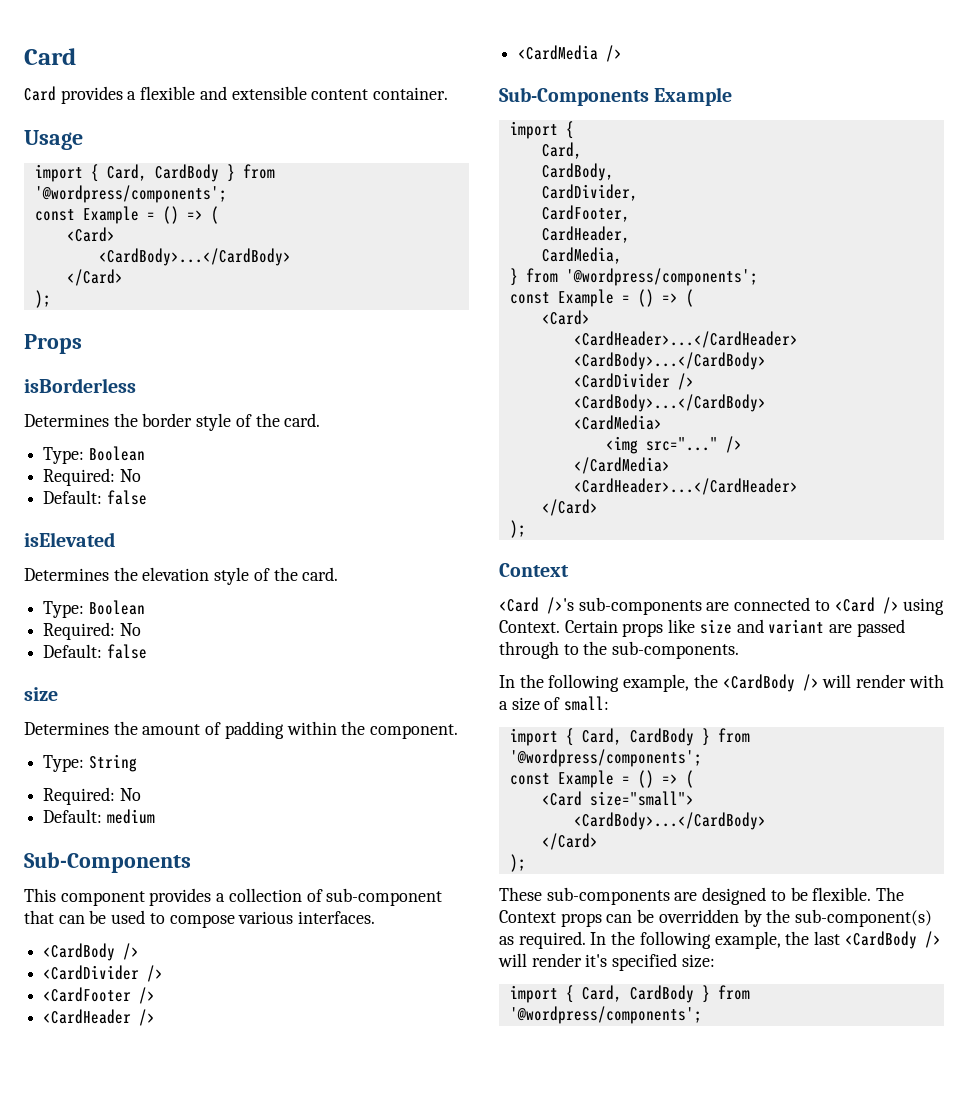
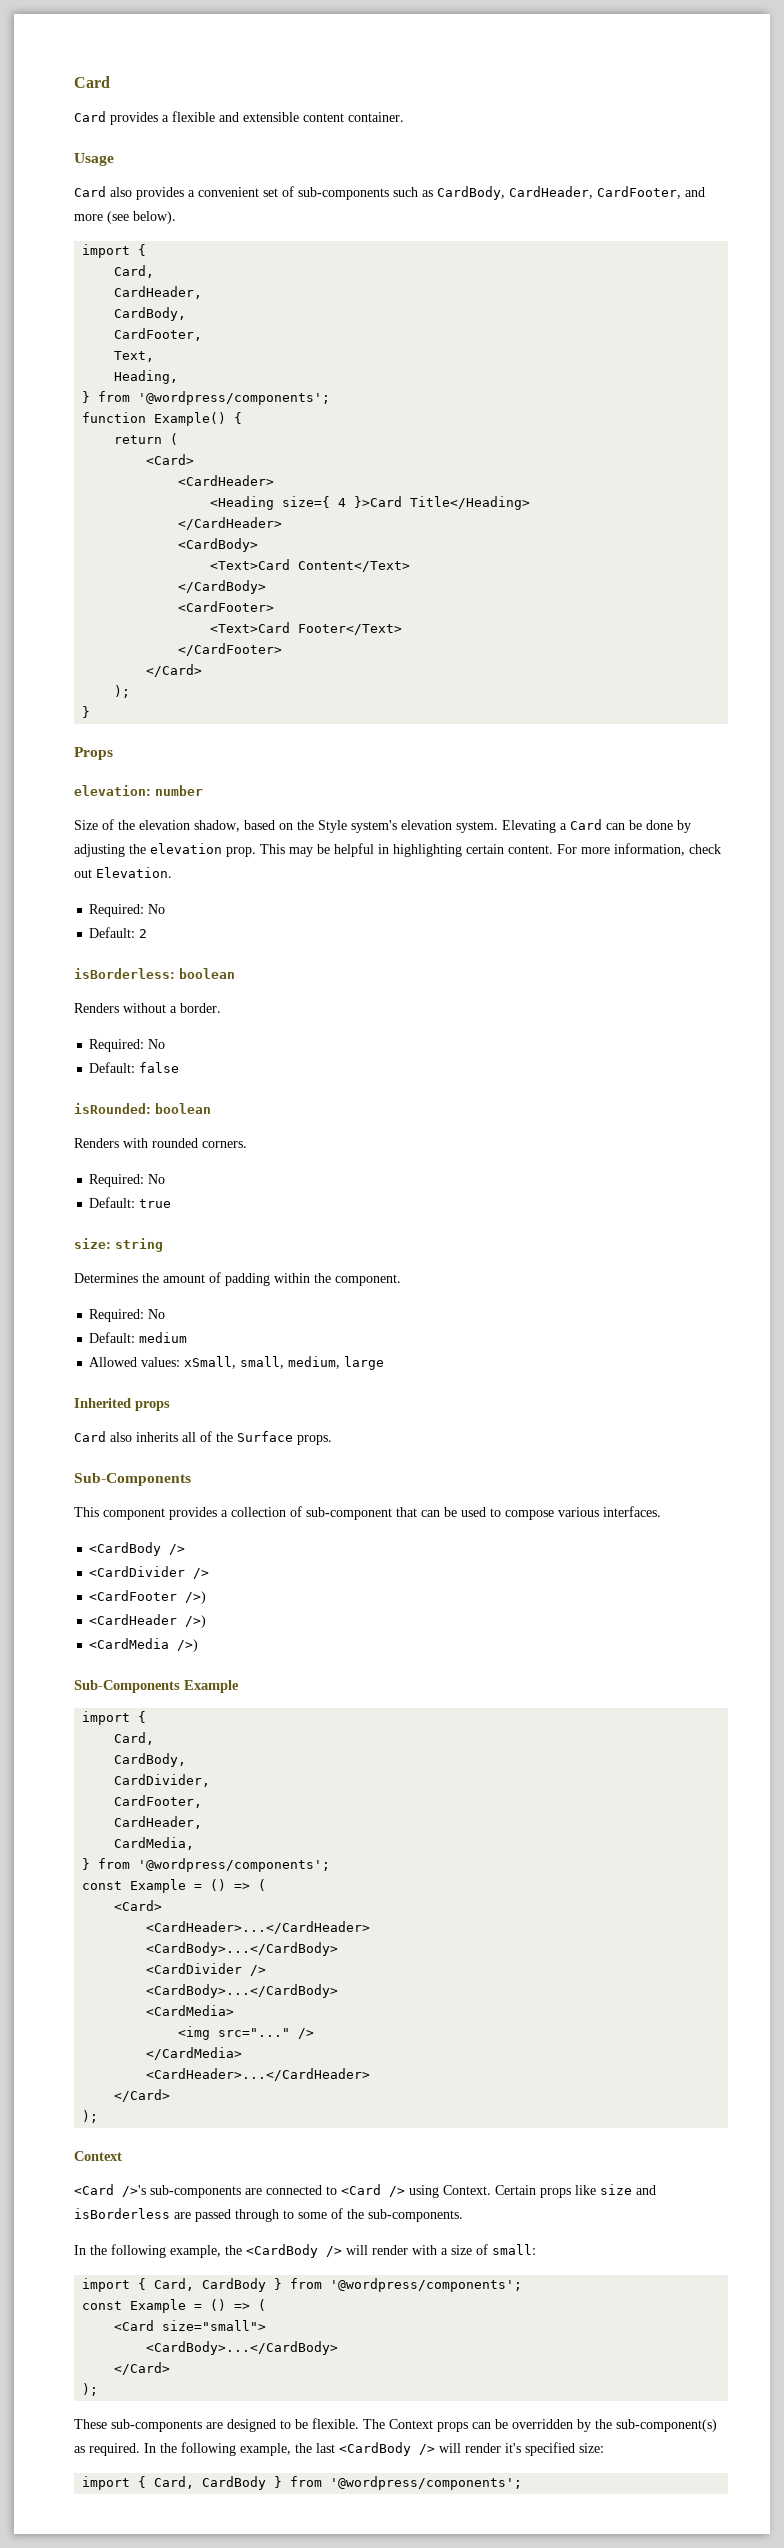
  Usage
- import { Card, CardBody } from '@wordpress/components';
- const Example = () => (
+ Card also provides a convenient set of sub-components such as CardBody, CardHeader, CardFooter, and more (see below).
+ import {
+ Card,
+ CardHeader,
+ CardBody,
+ CardFooter,
+ Text,
+ Heading,
+ } from '@wordpress/components';
+ function Example() {
+ return (
  <Card>
- <CardBody>...</CardBody>
+ <CardHeader>
+ <Heading size={ 4 }>Card Title</Heading>
+ </CardHeader>
+ <CardBody>
+ <Text>Card Content</Text>
+ </CardBody>
+ <CardFooter>
+ <Text>Card Footer</Text>
+ </CardFooter>
  </Card>
  );
+ }
- isBorderless
- Determines the border style of the card.
- Type: Boolean
+ elevation: number
+ Size of the elevation shadow, based on the Style system's elevation system. Elevating a Card can be done by adjusting the elevation prop. This may be helpful in highlighting certain content. For more information, check out Elevation.
+ Required: No
+ Default: 2
+ isBorderless: boolean
+ Renders without a border.
  Required: No
  Default: false
- isElevated
- Determines the elevation style of the card.
- Type: Boolean
+ isRounded: boolean
+ Renders with rounded corners.
  Required: No
- Default: false
- size
+ Default: true
+ size: string
- Type: String
+ Allowed values: xSmall, small, medium, large
+ Inherited props
+ Card also inherits all of the Surface props.
- <CardFooter />
+ <CardFooter />)
- <CardHeader />
+ <CardHeader />)
- <CardMedia />
+ <CardMedia />)
- Certain props like size and variant are passed through to the sub-components.
+ Certain props like size and isBorderless are passed through to some of the sub-components.

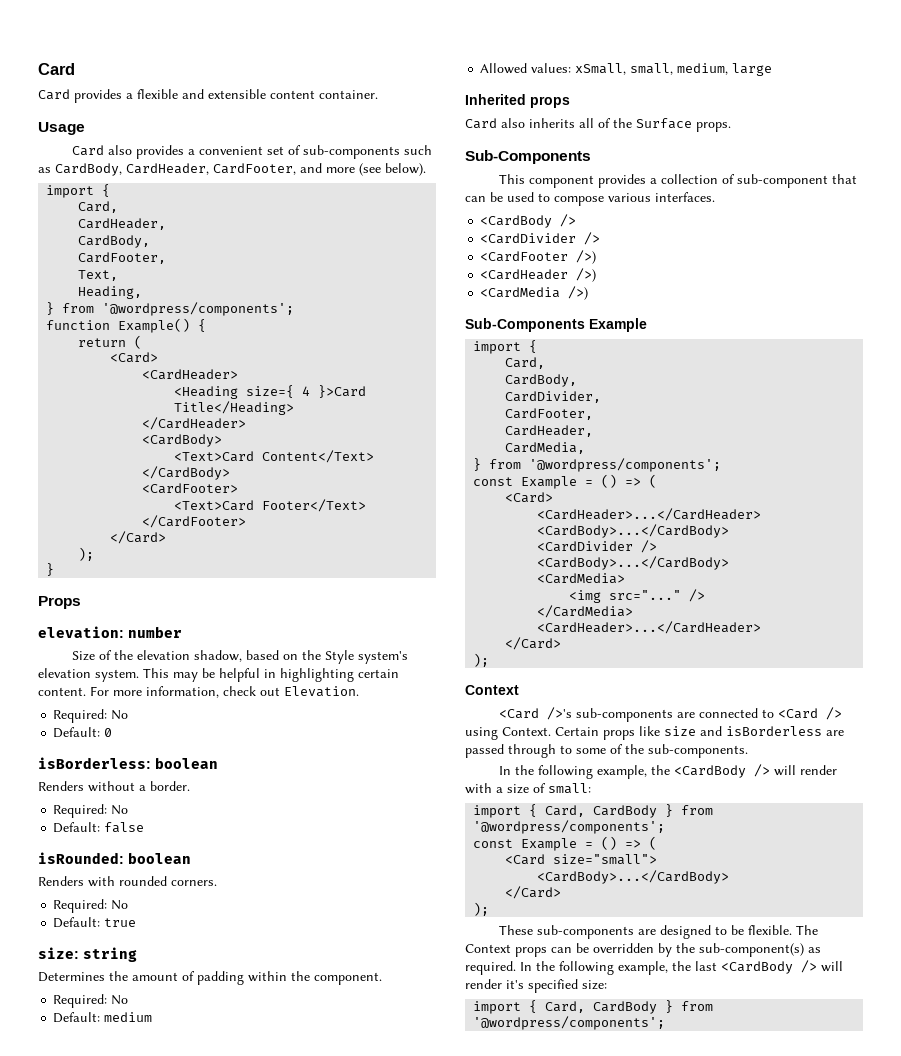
- Elevating a Card can be done by adjusting the elevation prop.
- Default: 2
+ Default: 0

